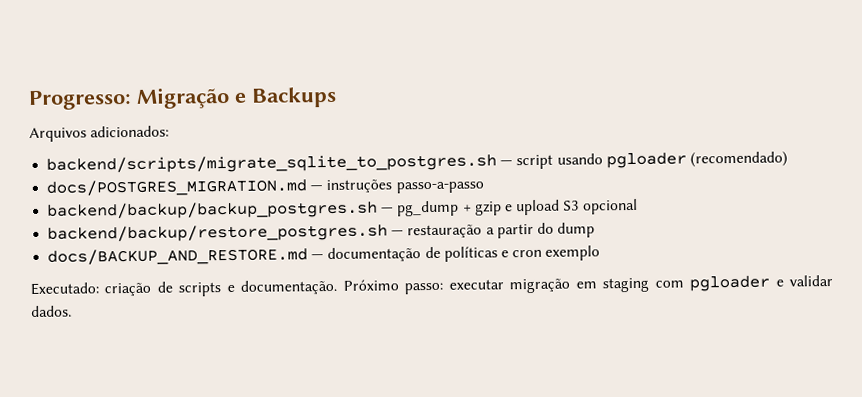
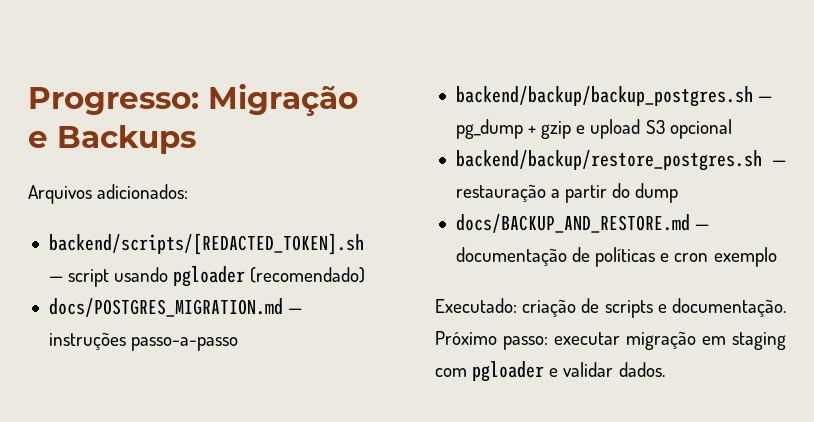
- backend/scripts/migrate_sqlite_to_postgres.sh — script usando pgloader (recomendado)
+ backend/scripts/[REDACTED_TOKEN].sh — script usando pgloader (recomendado)

